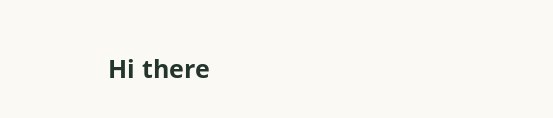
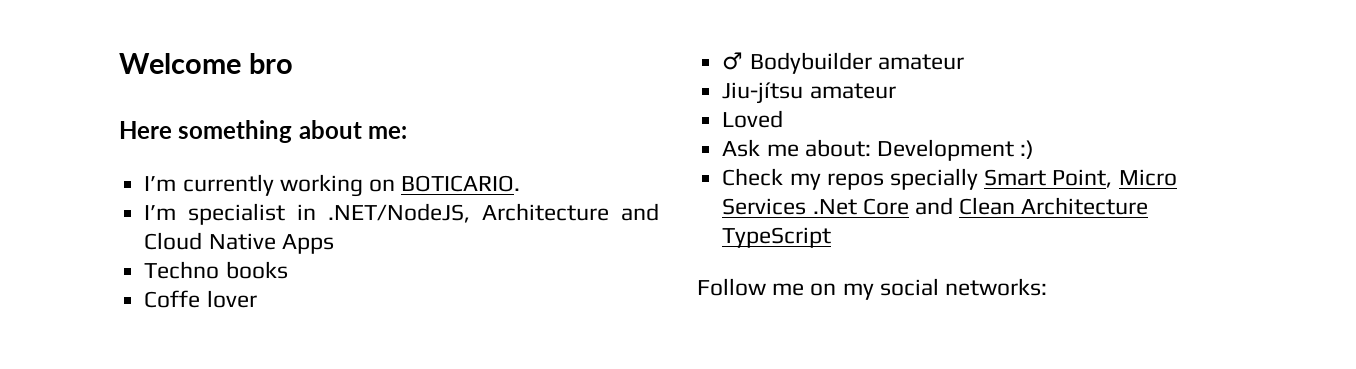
- Hi there
+ Welcome bro
+ Here something about me:
+ I’m currently working on BOTICARIO.
+ I’m specialist in .NET/NodeJS, Architecture and Cloud Native Apps
+ Techno books
+ Coffe lover
+ ♂ Bodybuilder amateur
+ Jiu-jítsu amateur
+ Loved
+ Ask me about: Development :)
+ Check my repos specially Smart Point, Micro Services .Net Core and Clean Architecture TypeScript
+ Follow me on my social networks:

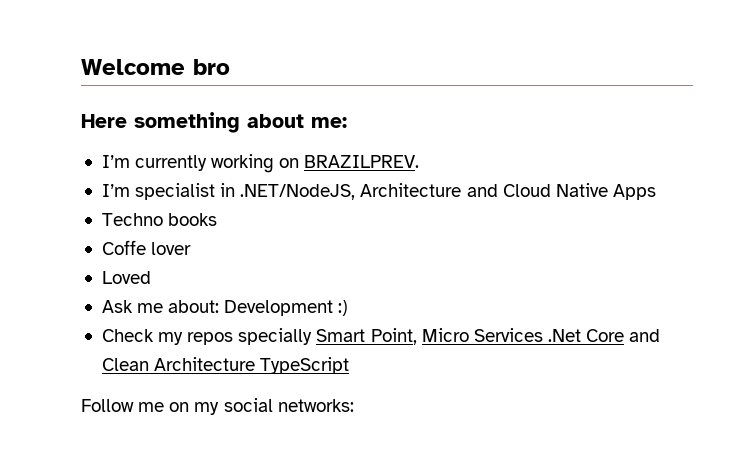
- I’m currently working on BOTICARIO.
+ I’m currently working on BRAZILPREV.
- ♂ Bodybuilder amateur
- Jiu-jítsu amateur

